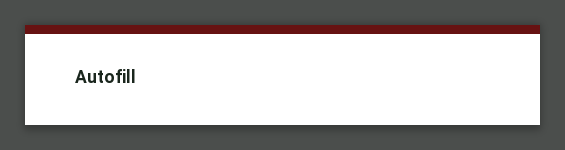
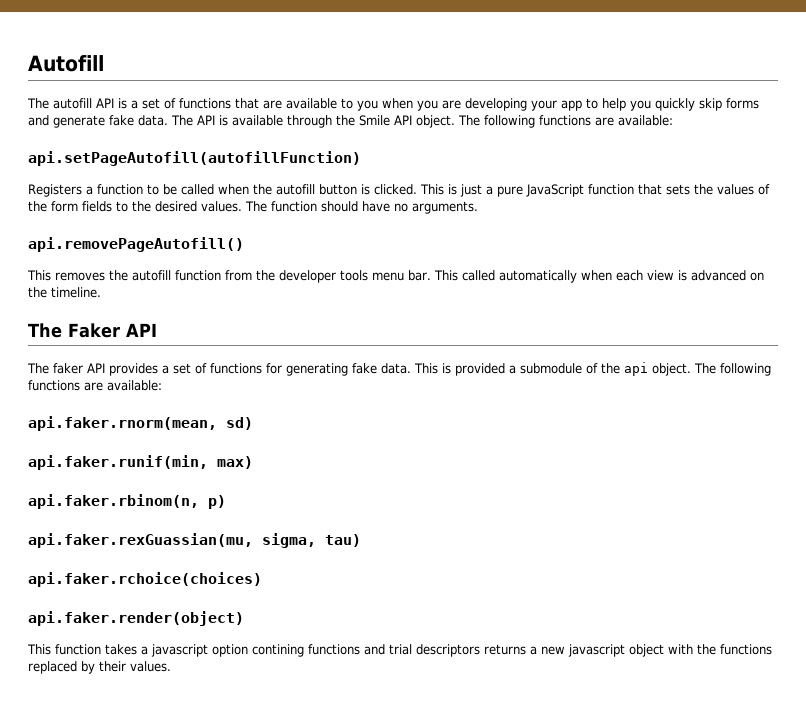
+ The autofill API is a set of functions that are available to you when you are developing your app to help you quickly skip forms and generate fake data. The API is available through the Smile API object. The following functions are available:
+ api.setPageAutofill(autofillFunction)
+ Registers a function to be called when the autofill button is clicked. This is just a pure JavaScript function that sets the values of the form fields to the desired values. The function should have no arguments.
+ api.removePageAutofill()
+ This removes the autofill function from the developer tools menu bar. This called automatically when each view is advanced on the timeline.
+ The Faker API
+ The faker API provides a set of functions for generating fake data. This is provided a submodule of the api object. The following functions are available:
+ api.faker.rnorm(mean, sd)
+ api.faker.runif(min, max)
+ api.faker.rbinom(n, p)
+ api.faker.rexGuassian(mu, sigma, tau)
+ api.faker.rchoice(choices)
+ api.faker.render(object)
+ This function takes a javascript option contining functions and trial descriptors returns a new javascript object with the functions replaced by their values.

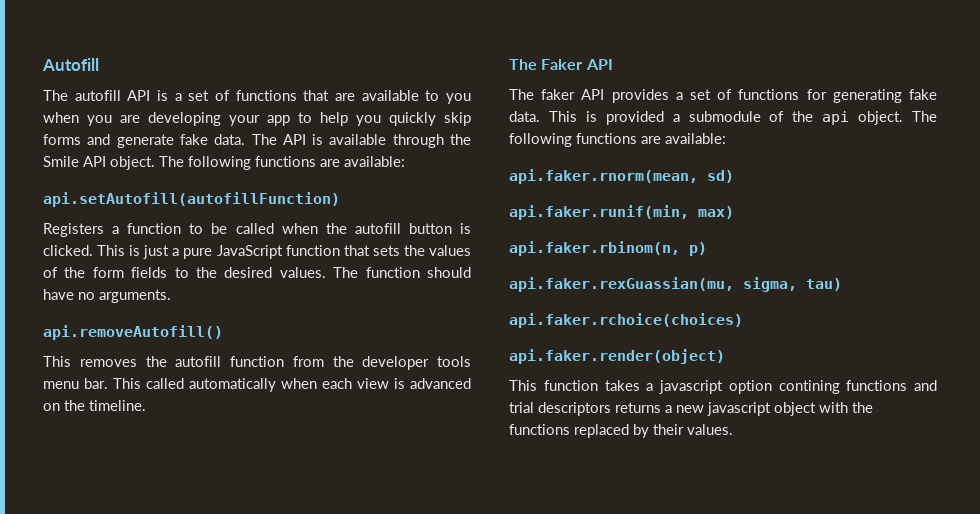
- api.setPageAutofill(autofillFunction)
+ api.setAutofill(autofillFunction)
- api.removePageAutofill()
+ api.removeAutofill()

